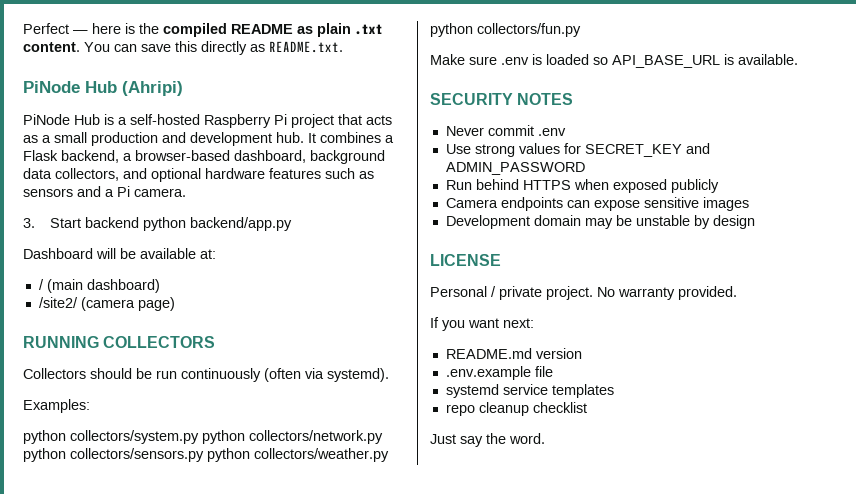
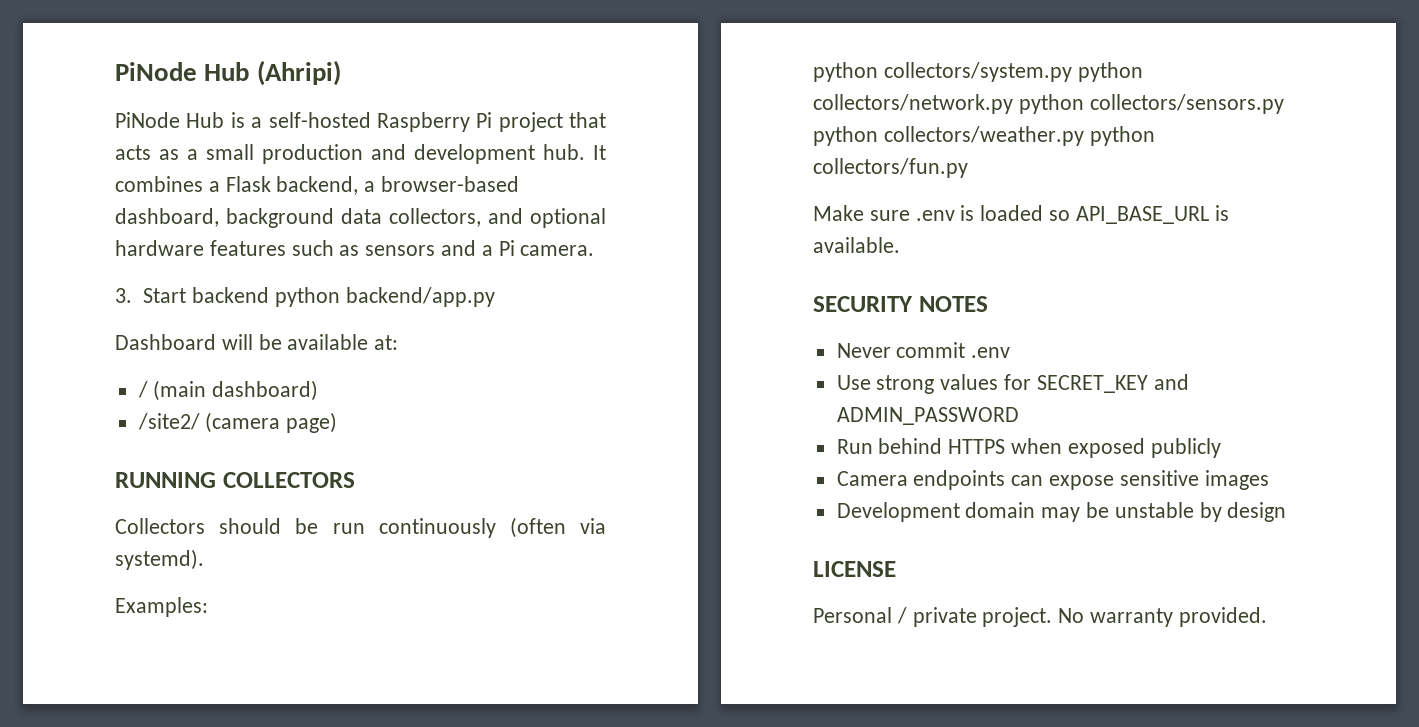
- Perfect — here is the compiled README as plain .txt content. You can save this directly as README.txt.
- If you want next:
- README.md version
- .env.example file
- systemd service templates
- repo cleanup checklist
- Just say the word.

